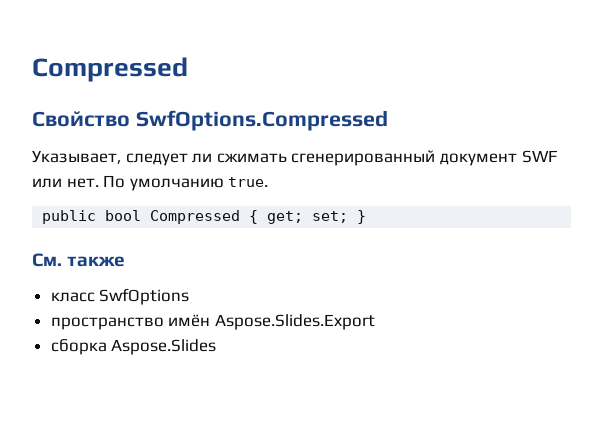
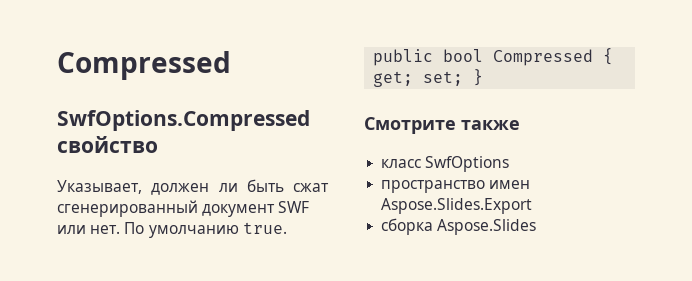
- Свойство SwfOptions.Compressed
+ SwfOptions.Compressed свойство
- Указывает, следует ли сжимать сгенерированный документ SWF или нет.
+ Указывает, должен ли быть сжат сгенерированный документ SWF или нет.
- См. также
+ Смотрите также
- пространство имён Aspose.Slides.Export
+ пространство имен Aspose.Slides.Export

